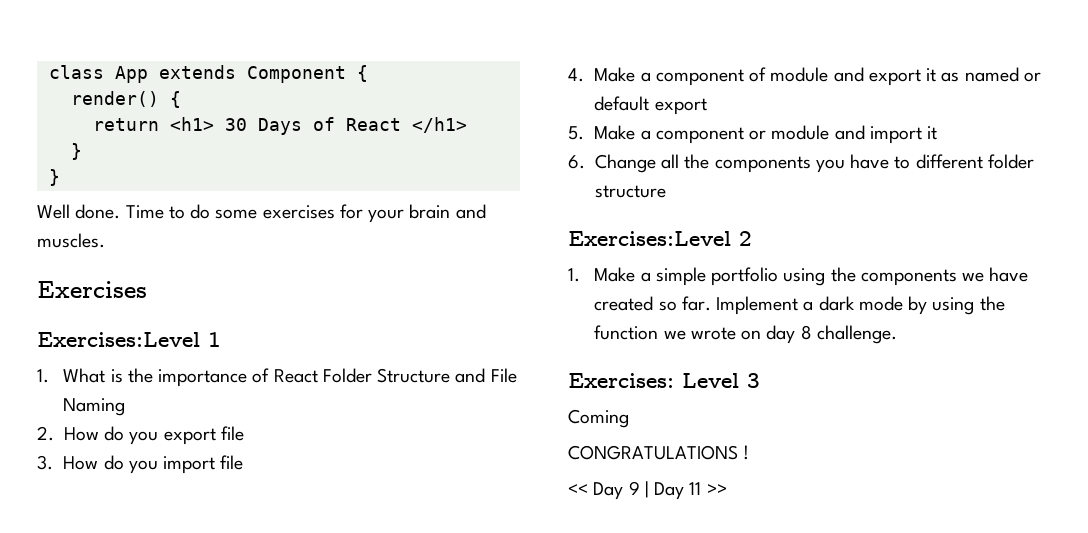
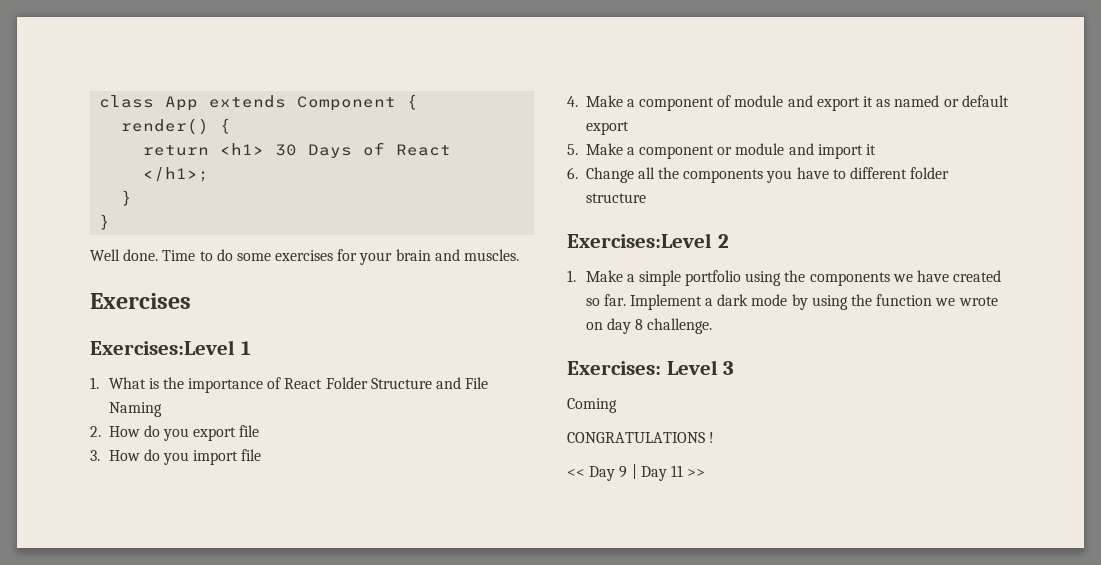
- return <h1> 30 Days of React </h1>
+ return <h1> 30 Days of React </h1>;

